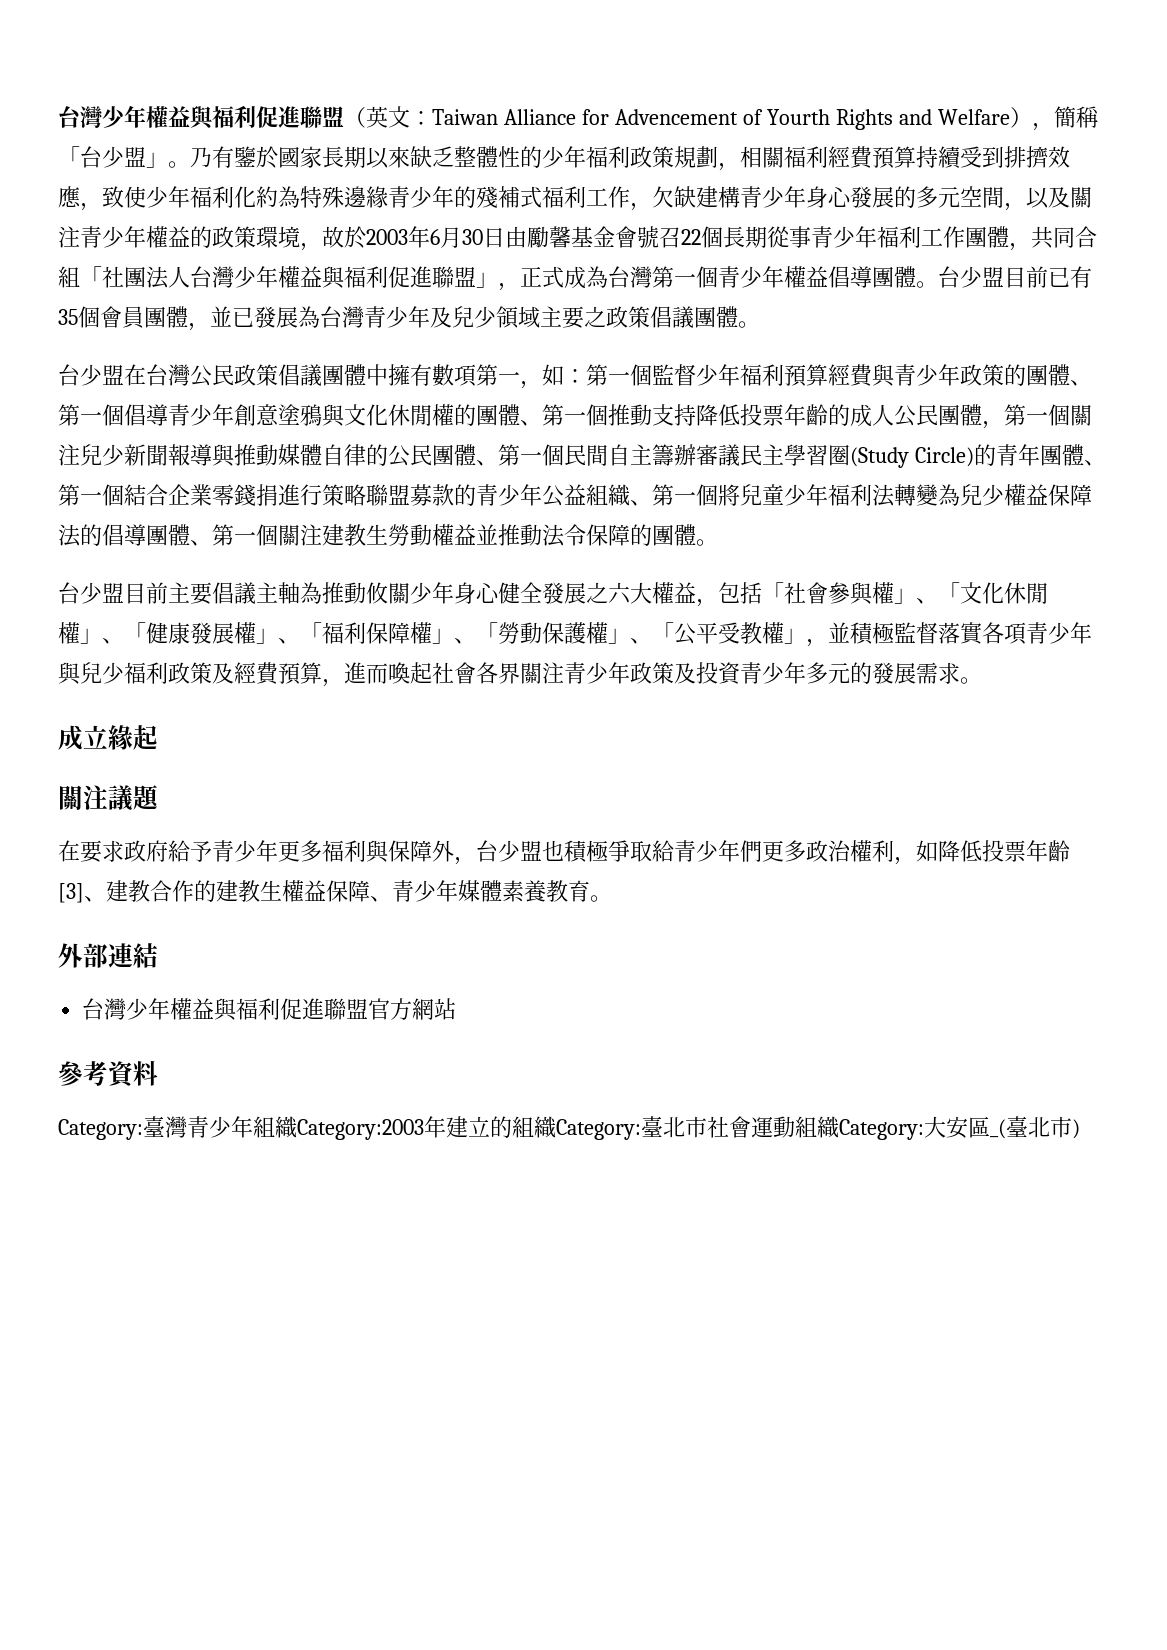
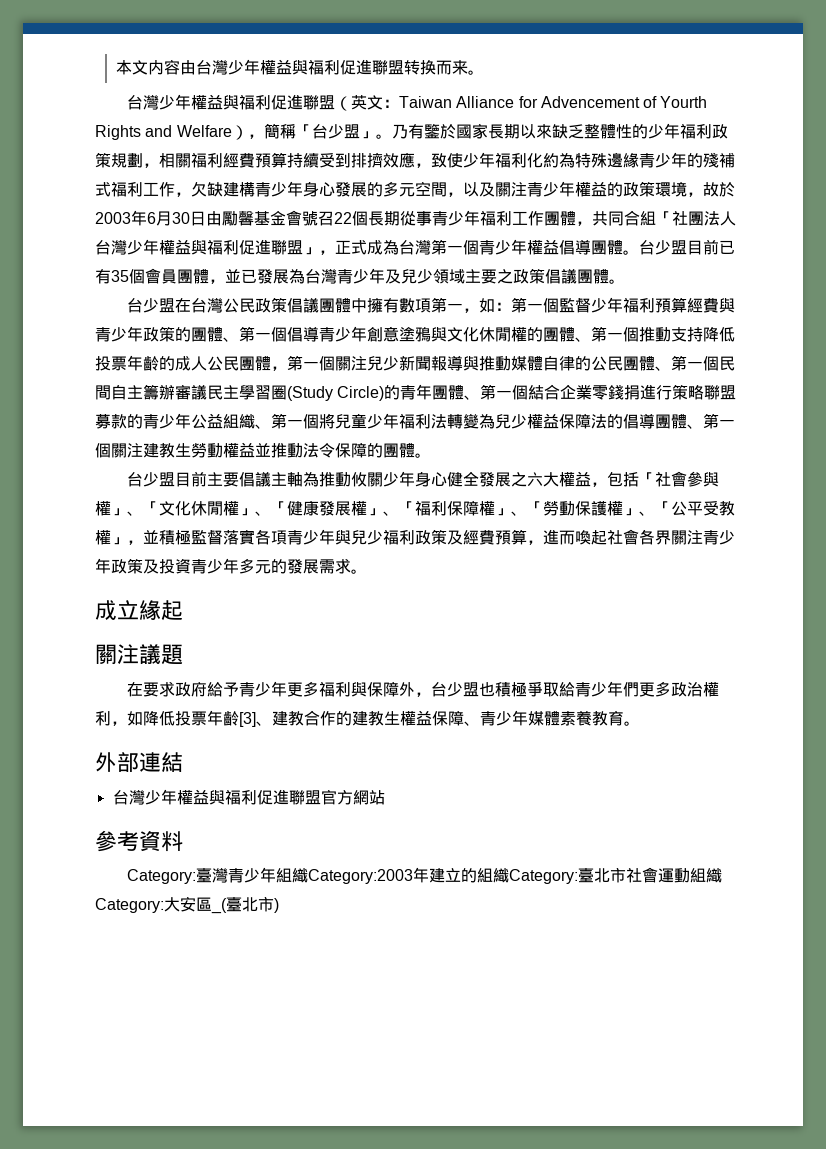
+ 本文内容由台灣少年權益與福利促進聯盟转换而来。

